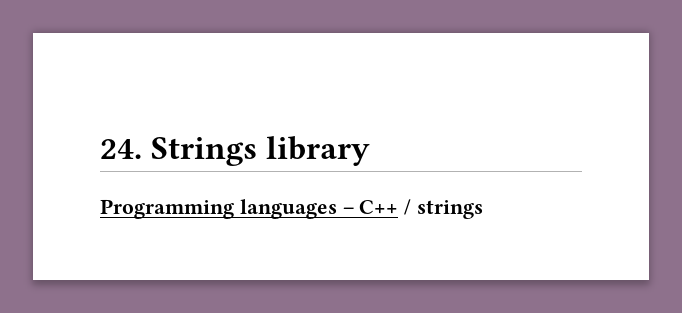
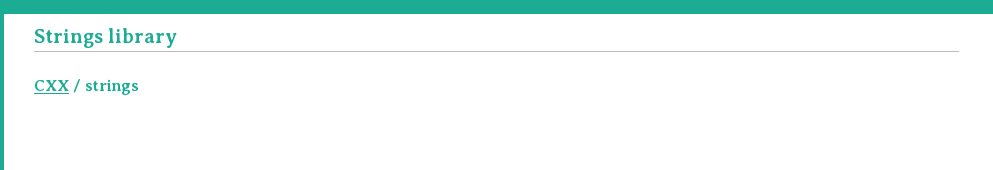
- 24. Strings library
+ Strings library
- Programming languages – C++ / strings
+ CXX / strings

